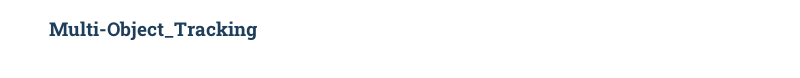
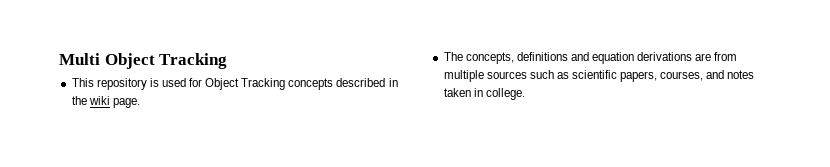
- Multi-Object_Tracking
+ Multi Object Tracking
+ This repository is used for Object Tracking concepts described in the wiki page.
+ The concepts, definitions and equation derivations are from multiple sources such as scientific papers, courses, and notes taken in college.

